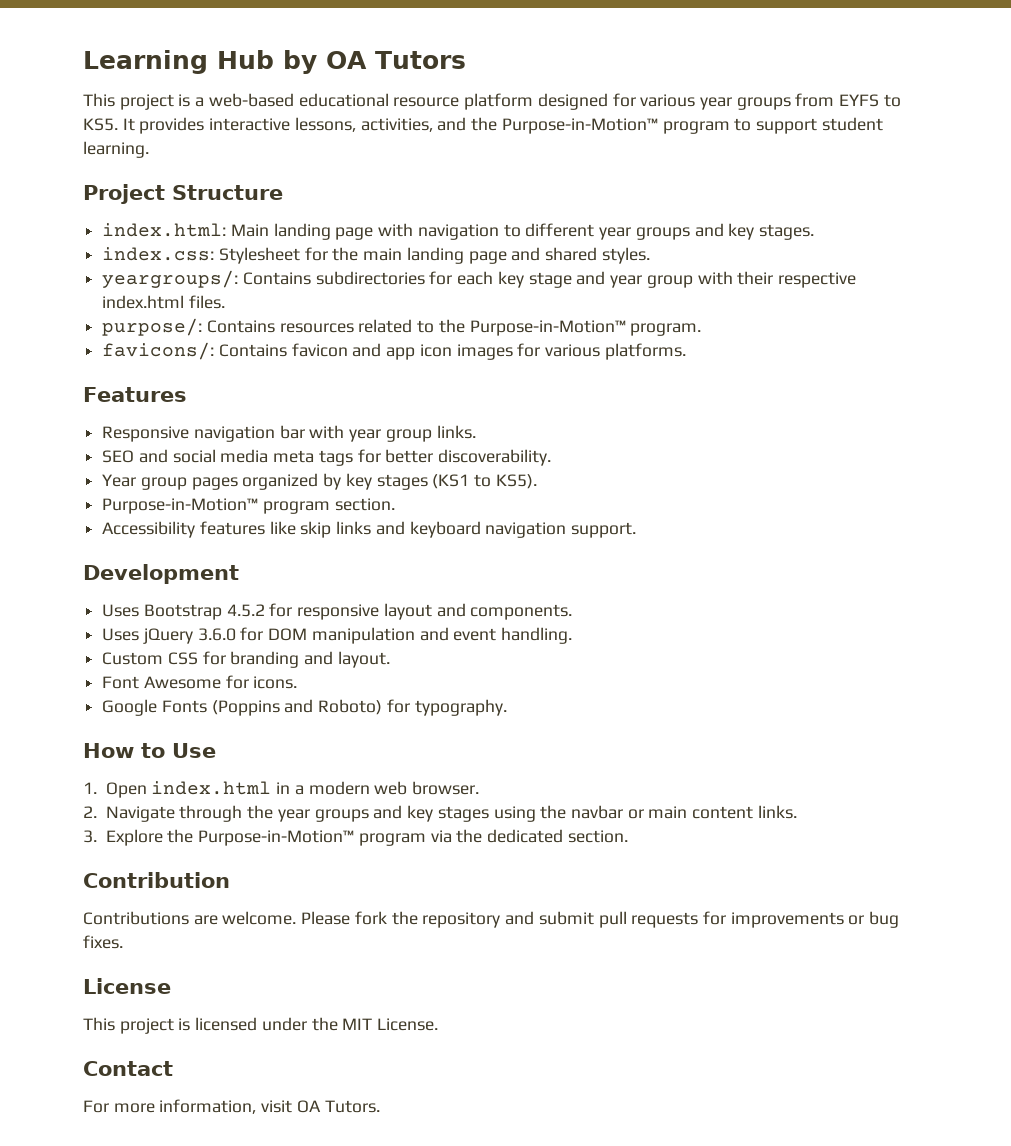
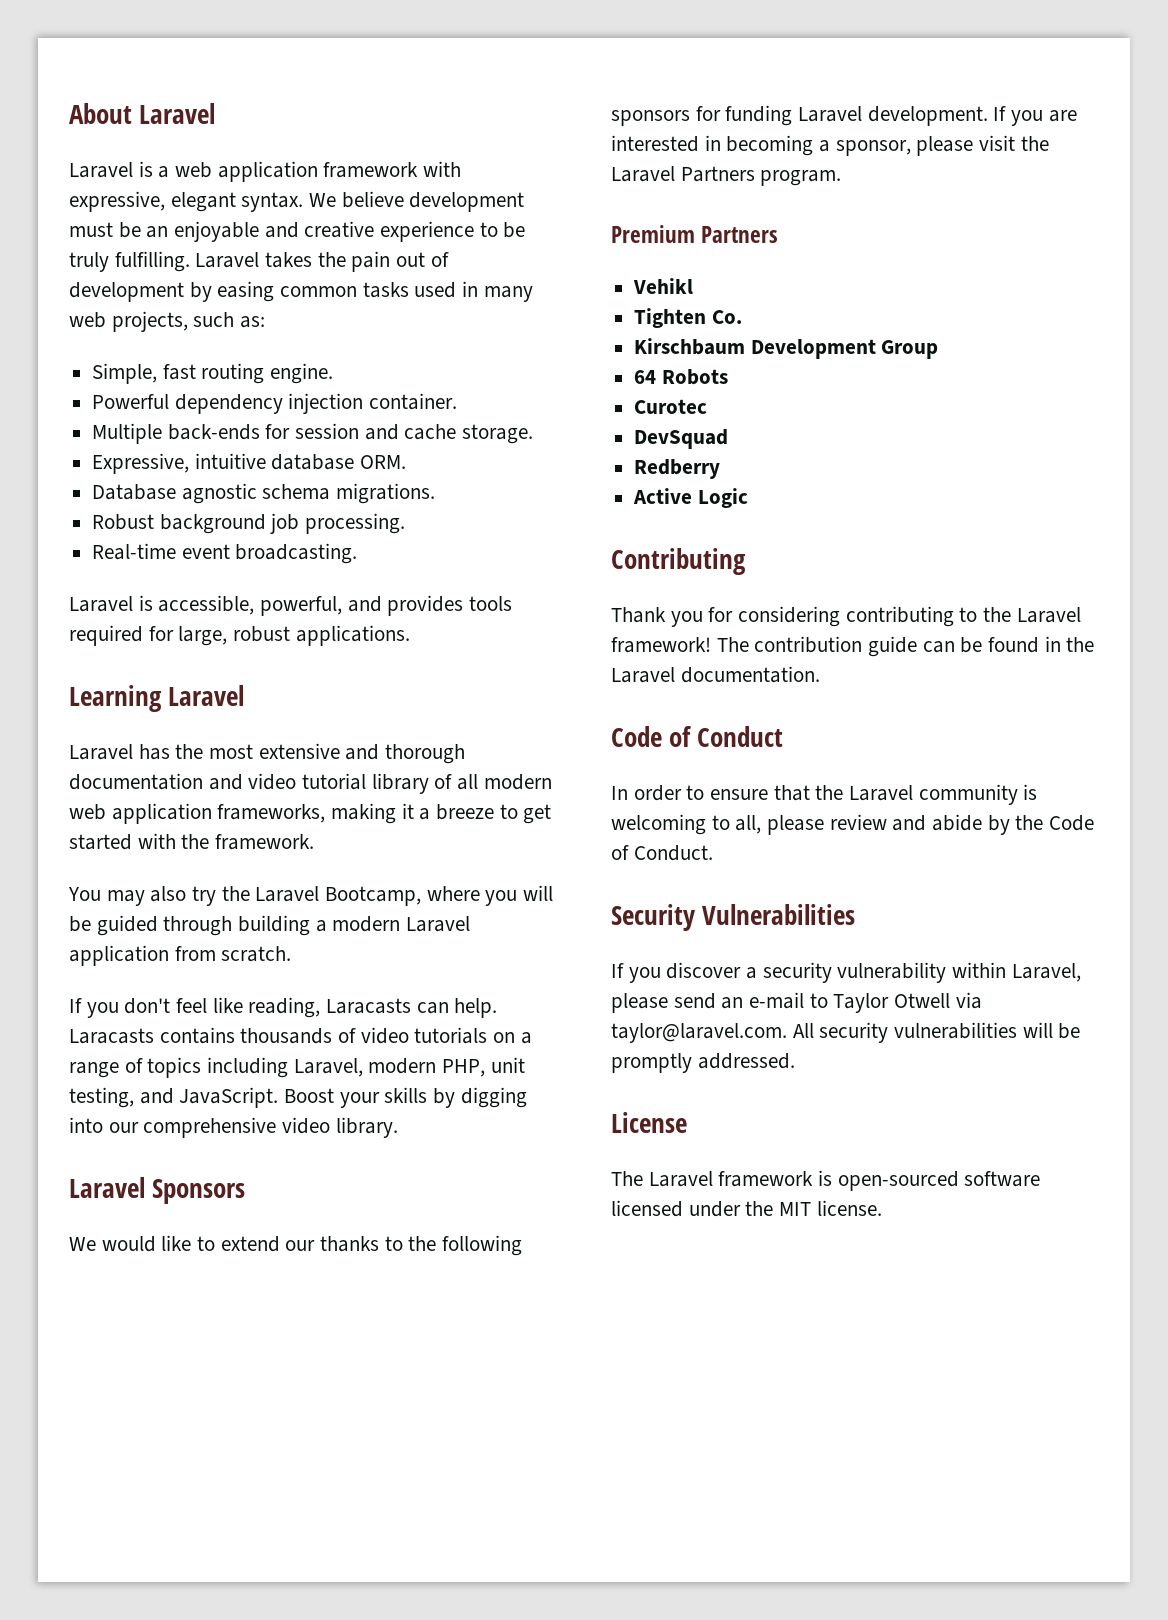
- Learning Hub by OA Tutors
- This project is a web-based educational resource platform designed for various year groups from EYFS to KS5. It provides interactive lessons, activities, and the Purpose-in-Motion™ program to support student learning.
- Project Structure
- index.html: Main landing page with navigation to different year groups and key stages.
- index.css: Stylesheet for the main landing page and shared styles.
- yeargroups/: Contains subdirectories for each key stage and year group with their respective index.html files.
- purpose/: Contains resources related to the Purpose-in-Motion™ program.
- favicons/: Contains favicon and app icon images for various platforms.
- Features
- Responsive navigation bar with year group links.
- SEO and social media meta tags for better discoverability.
- Year group pages organized by key stages (KS1 to KS5).
- Purpose-in-Motion™ program section.
- Accessibility features like skip links and keyboard navigation support.
- Development
- Uses Bootstrap 4.5.2 for responsive layout and components.
- Uses jQuery 3.6.0 for DOM manipulation and event handling.
- Custom CSS for branding and layout.
- Font Awesome for icons.
- Google Fonts (Poppins and Roboto) for typography.
- How to Use
- 1. Open index.html in a modern web browser.
- 2. Navigate through the year groups and key stages using the navbar or main content links.
- 3. Explore the Purpose-in-Motion™ program via the dedicated section.
- Contribution
- Contributions are welcome. Please fork the repository and submit pull requests for improvements or bug fixes.
+ About Laravel
+ Laravel is a web application framework with expressive, elegant syntax. We believe development must be an enjoyable and creative experience to be truly fulfilling. Laravel takes the pain out of development by easing common tasks used in many web projects, such as:
+ Simple, fast routing engine.
+ Powerful dependency injection container.
+ Multiple back-ends for session and cache storage.
+ Expressive, intuitive database ORM.
+ Database agnostic schema migrations.
+ Robust background job processing.
+ Real-time event broadcasting.
+ Laravel is accessible, powerful, and provides tools required for large, robust applications.
+ Learning Laravel
+ Laravel has the most extensive and thorough documentation and video tutorial library of all modern web application frameworks, making it a breeze to get started with the framework.
+ You may also try the Laravel Bootcamp, where you will be guided through building a modern Laravel application from scratch.
+ If you don't feel like reading, Laracasts can help. Laracasts contains thousands of video tutorials on a range of topics including Laravel, modern PHP, unit testing, and JavaScript. Boost your skills by digging into our comprehensive video library.
+ Laravel Sponsors
+ We would like to extend our thanks to the following sponsors for funding Laravel development. If you are interested in becoming a sponsor, please visit the Laravel Partners program.
+ Premium Partners
+ Vehikl
+ Tighten Co.
+ Kirschbaum Development Group
+ 64 Robots
+ Curotec
+ DevSquad
+ Redberry
+ Active Logic
+ Contributing
+ Thank you for considering contributing to the Laravel framework! The contribution guide can be found in the Laravel documentation.
+ Code of Conduct
+ In order to ensure that the Laravel community is welcoming to all, please review and abide by the Code of Conduct.
+ Security Vulnerabilities
+ If you discover a security vulnerability within Laravel, please send an e-mail to Taylor Otwell via taylor@laravel.com. All security vulnerabilities will be promptly addressed.
  License
- This project is licensed under the MIT License.
- Contact
- For more information, visit OA Tutors.
+ The Laravel framework is open-sourced software licensed under the MIT license.

